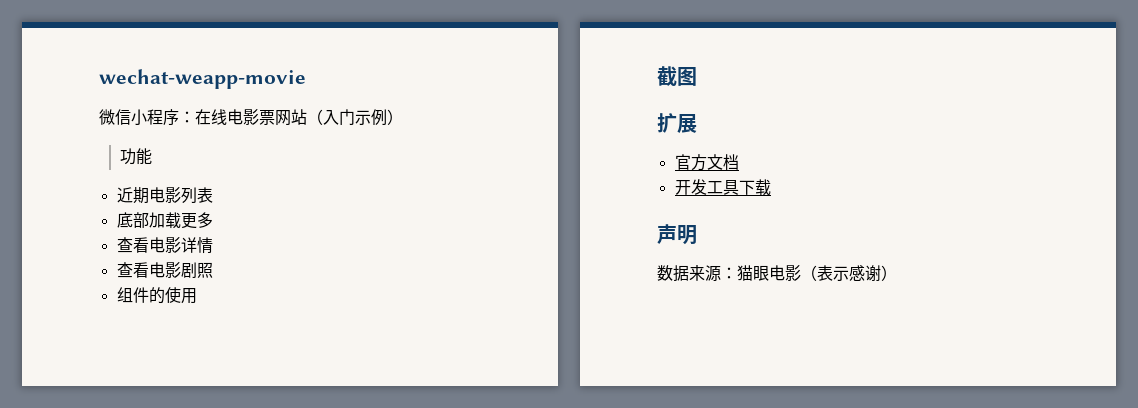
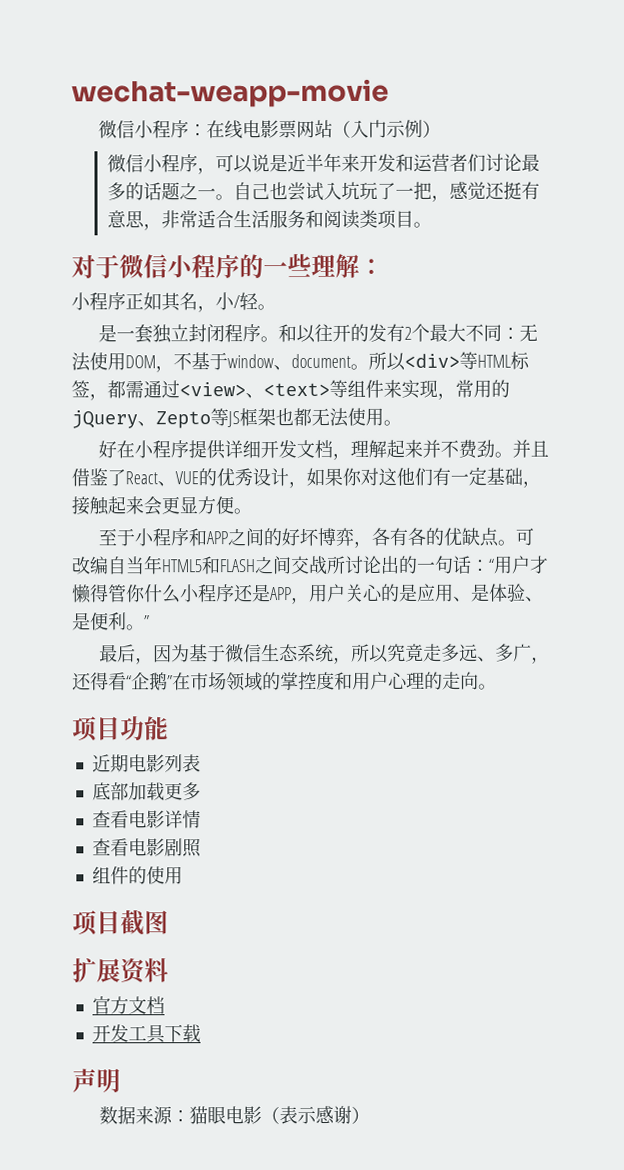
- 功能
+ 微信小程序，可以说是近半年来开发和运营者们讨论最多的话题之一。自己也尝试入坑玩了一把，感觉还挺有意思，非常适合生活服务和阅读类项目。
+ 对于微信小程序的一些理解：
+ 小程序正如其名，小/轻。
+ 是一套独立封闭程序。和以往开的发有2个最大不同：无法使用DOM，不基于window、document。所以<div>等HTML标签，都需通过<view>、<text>等组件来实现，常用的jQuery、Zepto等JS框架也都无法使用。
+ 好在小程序提供详细开发文档，理解起来并不费劲。并且借鉴了React、VUE的优秀设计，如果你对这他们有一定基础，接触起来会更显方便。
+ 至于小程序和APP之间的好坏博弈，各有各的优缺点。可改编自当年HTML5和FLASH之间交战所讨论出的一句话：“用户才懒得管你什么小程序还是APP，用户关心的是应用、是体验、是便利。”
+ 最后，因为基于微信生态系统，所以究竟走多远、多广，还得看“企鹅”在市场领域的掌控度和用户心理的走向。
+ 项目功能
- 截图
+ 项目截图
- 扩展
+ 扩展资料

